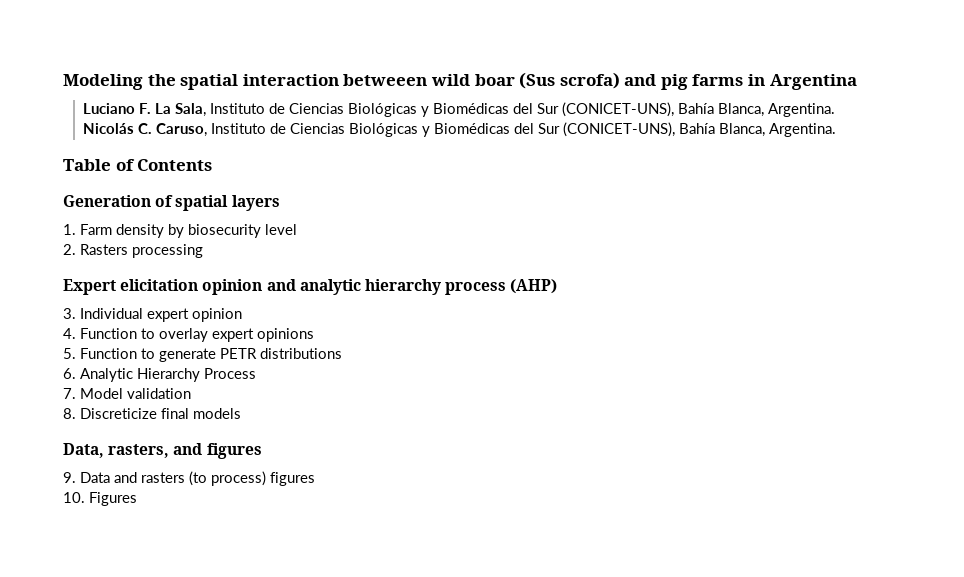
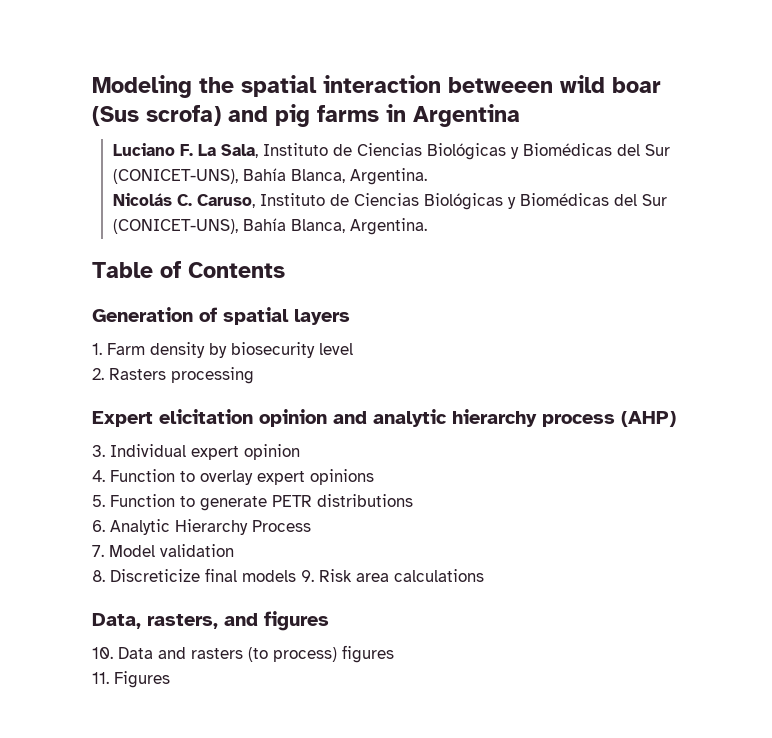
- 8. Discreticize final models
+ 8. Discreticize final models 9. Risk area calculations
- 9. Data and rasters (to process) figures
+ 10. Data and rasters (to process) figures
- 10. Figures
+ 11. Figures

